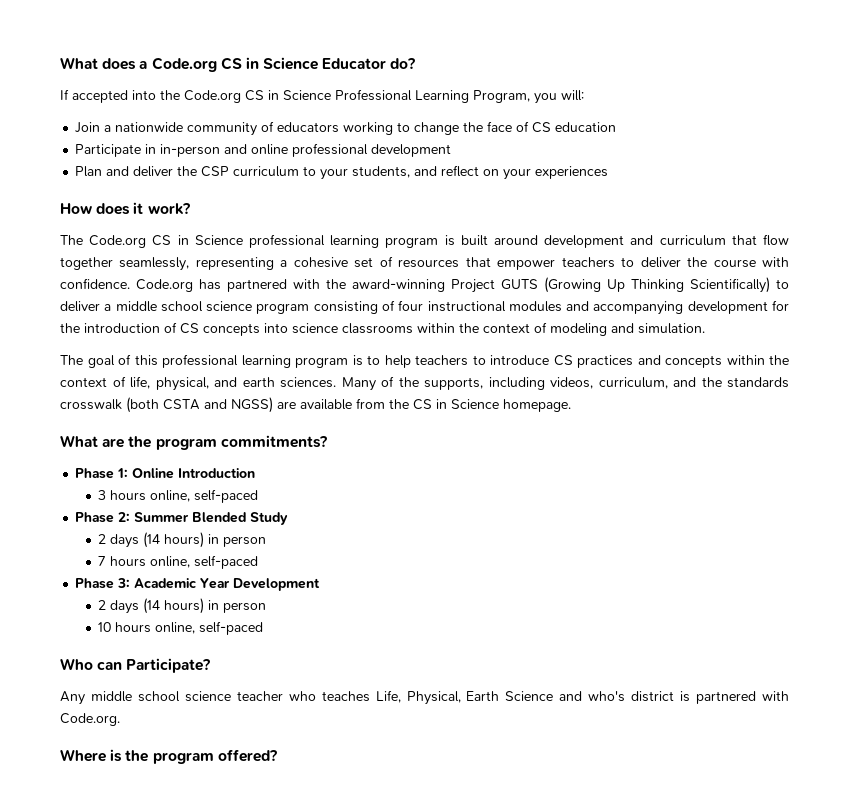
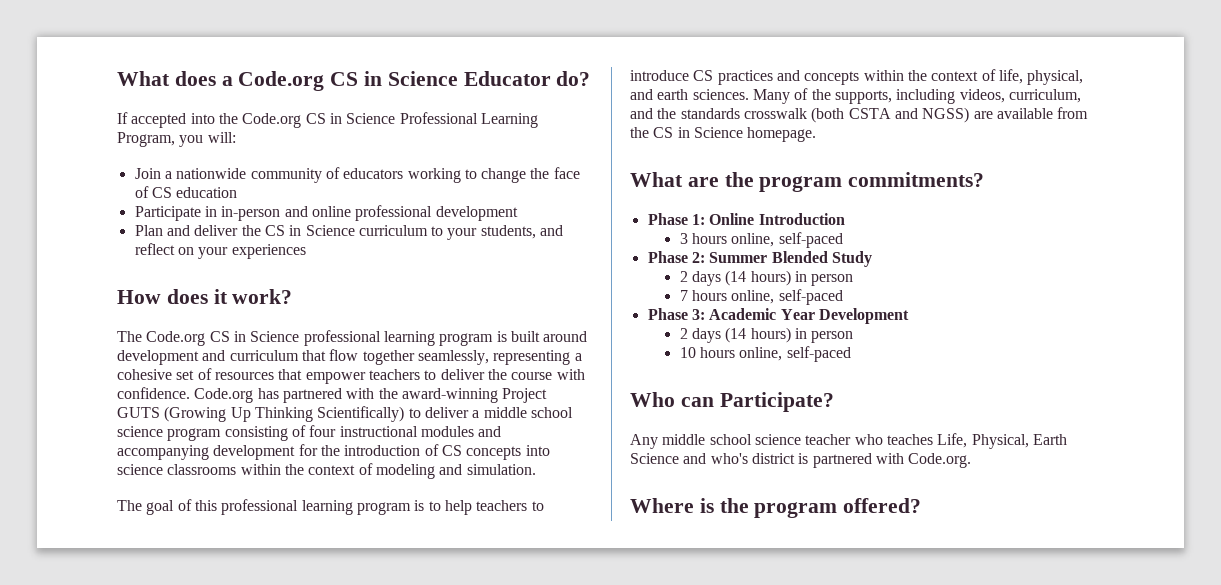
- Plan and deliver the CSP curriculum to your students, and reflect on your experiences
+ Plan and deliver the CS in Science curriculum to your students, and reflect on your experiences

